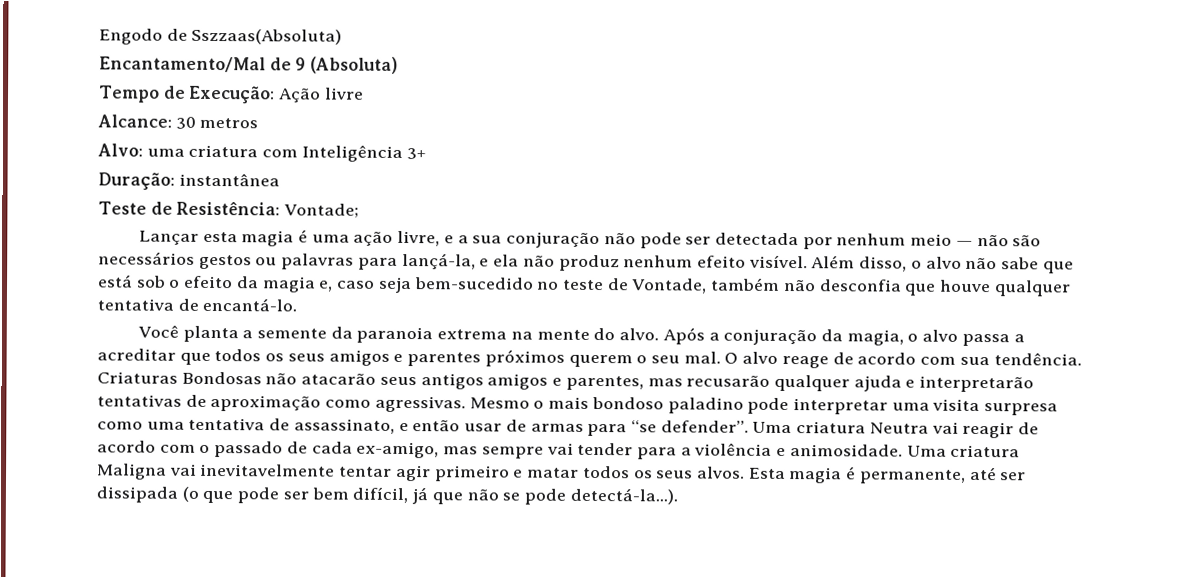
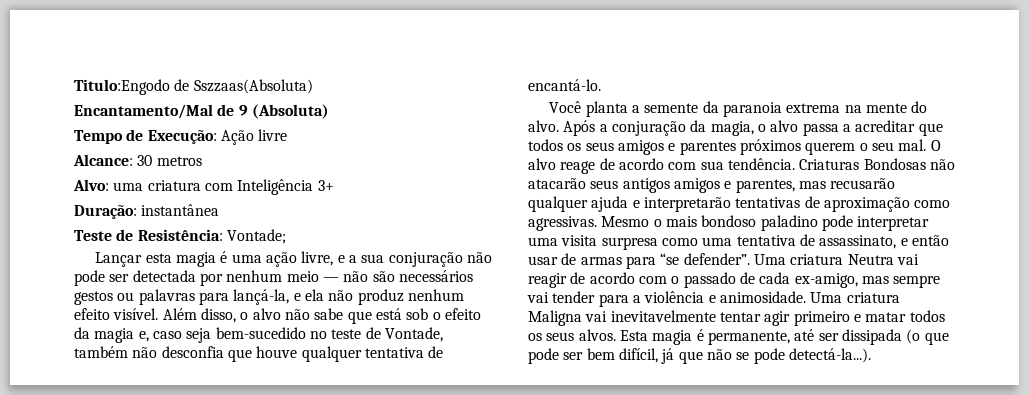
- Engodo de Sszzaas(Absoluta)
+ Titulo:Engodo de Sszzaas(Absoluta)

